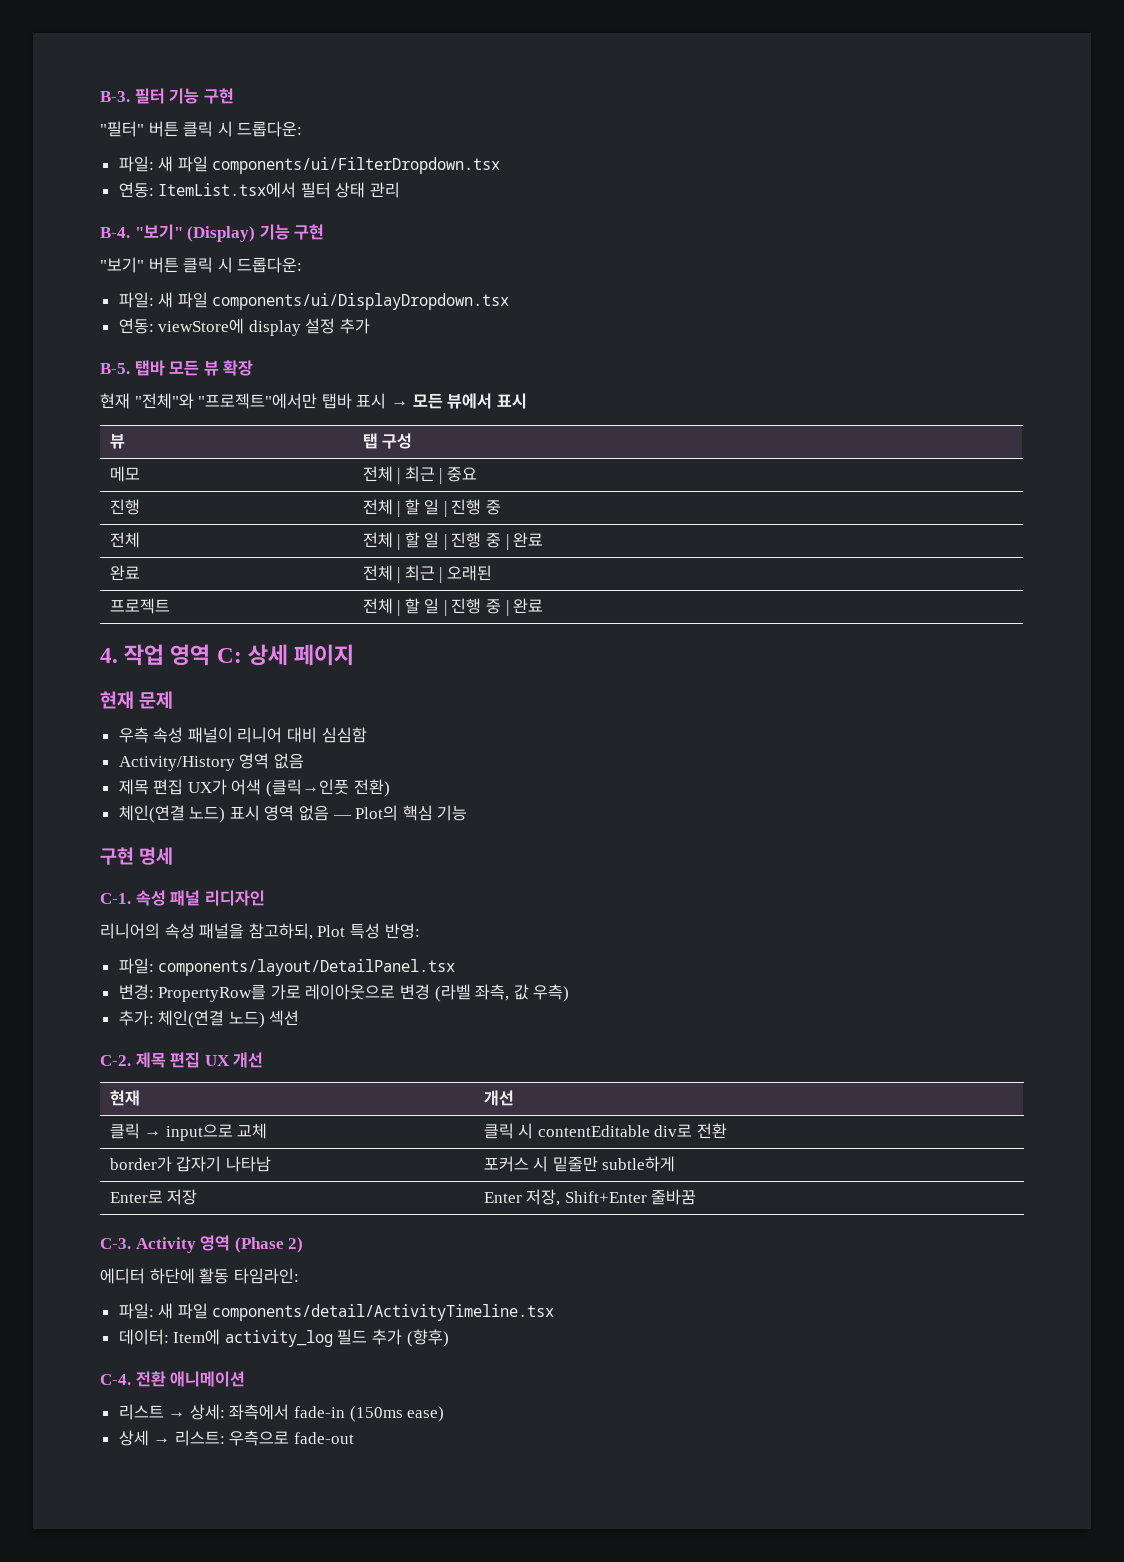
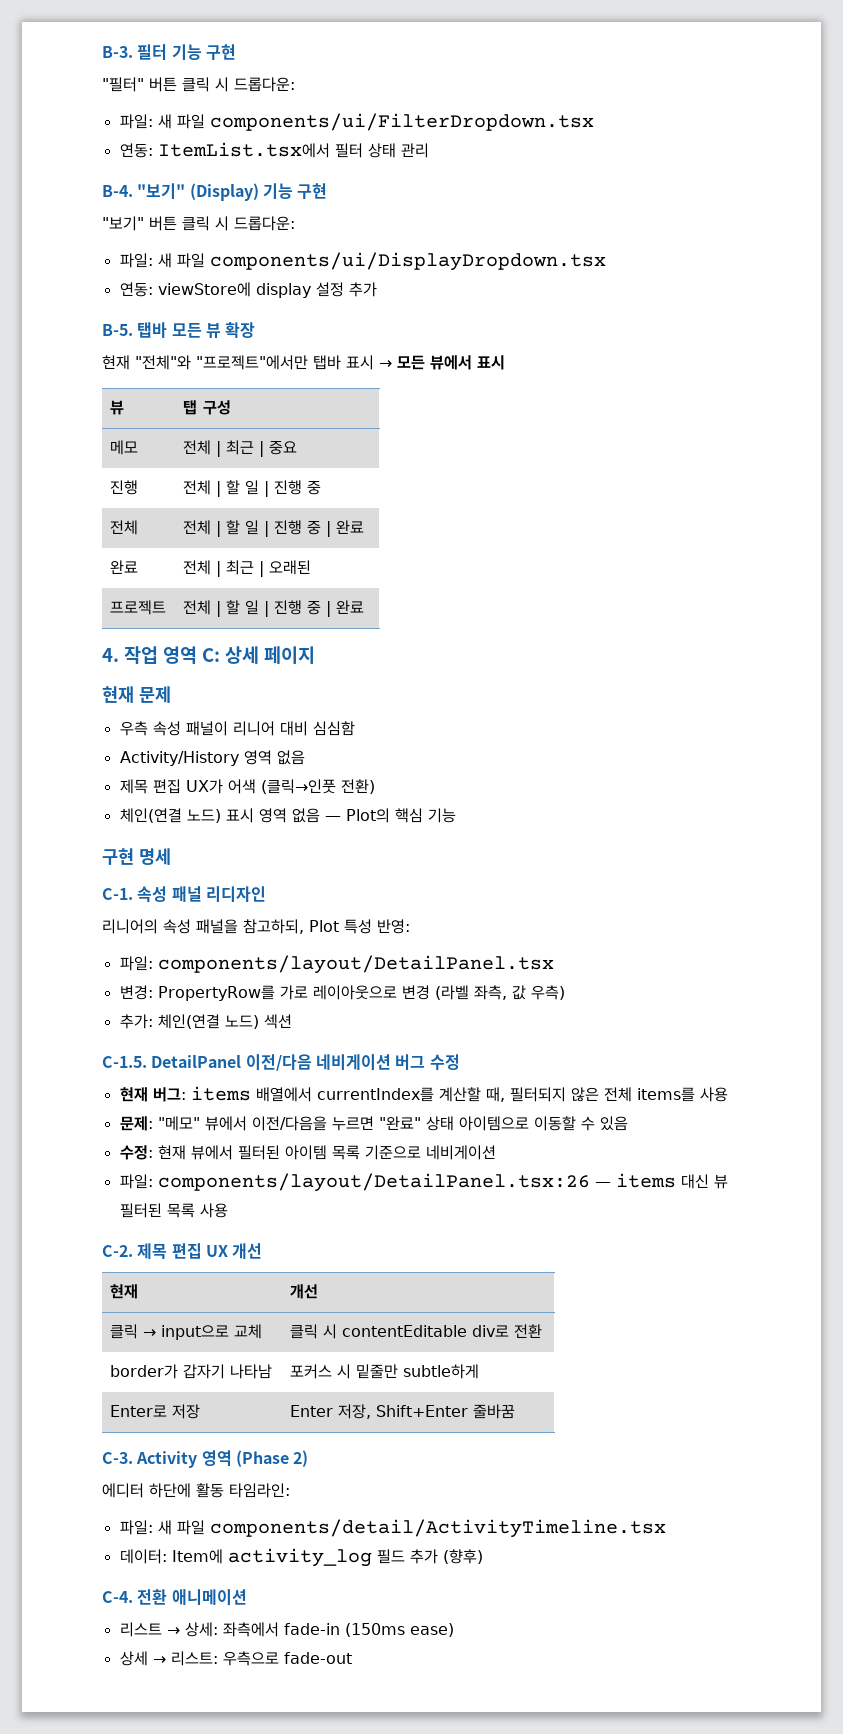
+ C-1.5. DetailPanel 이전/다음 네비게이션 버그 수정
+ 현재 버그: items 배열에서 currentIndex를 계산할 때, 필터되지 않은 전체 items를 사용
+ 문제: "메모" 뷰에서 이전/다음을 누르면 "완료" 상태 아이템으로 이동할 수 있음
+ 수정: 현재 뷰에서 필터된 아이템 목록 기준으로 네비게이션
+ 파일: components/layout/DetailPanel.tsx:26 — items 대신 뷰 필터된 목록 사용

